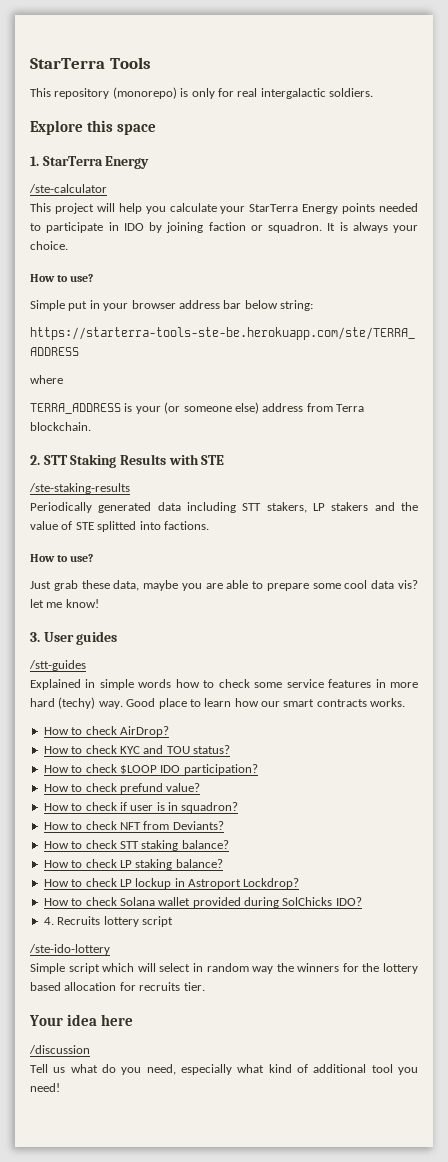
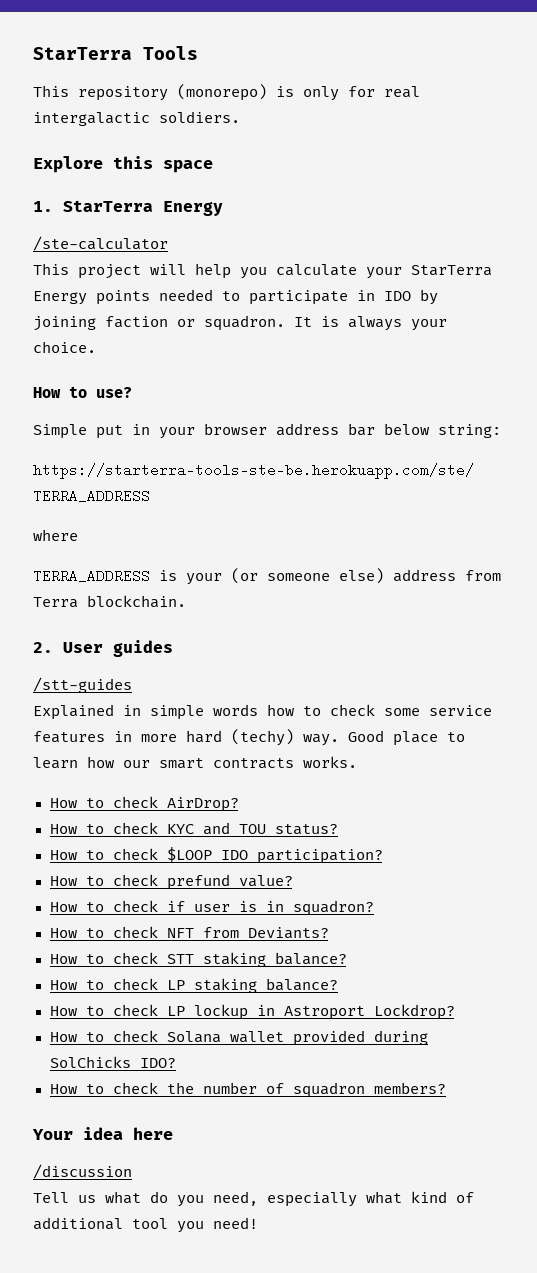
- 2. STT Staking Results with STE
- /ste-staking-results
- Periodically generated data including STT stakers, LP stakers and the value of STE splitted into factions.
- How to use?
- Just grab these data, maybe you are able to prepare some cool data vis? let me know!
- 3. User guides
+ 2. User guides
- 4. Recruits lottery script
- /ste-ido-lottery
- Simple script which will select in random way the winners for the lottery based allocation for recruits tier.
+ How to check the number of squadron members?

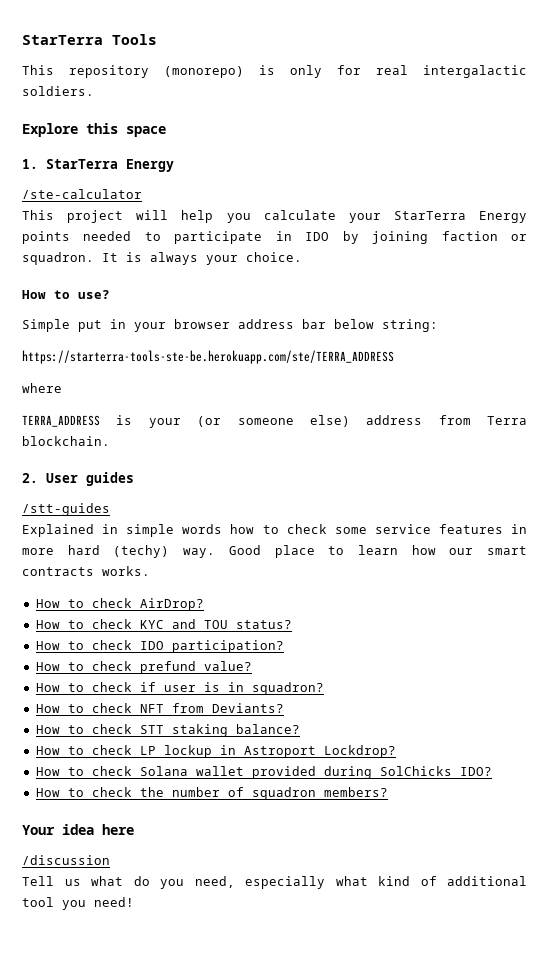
- How to check $LOOP IDO participation?
+ How to check IDO participation?
- How to check LP staking balance?

